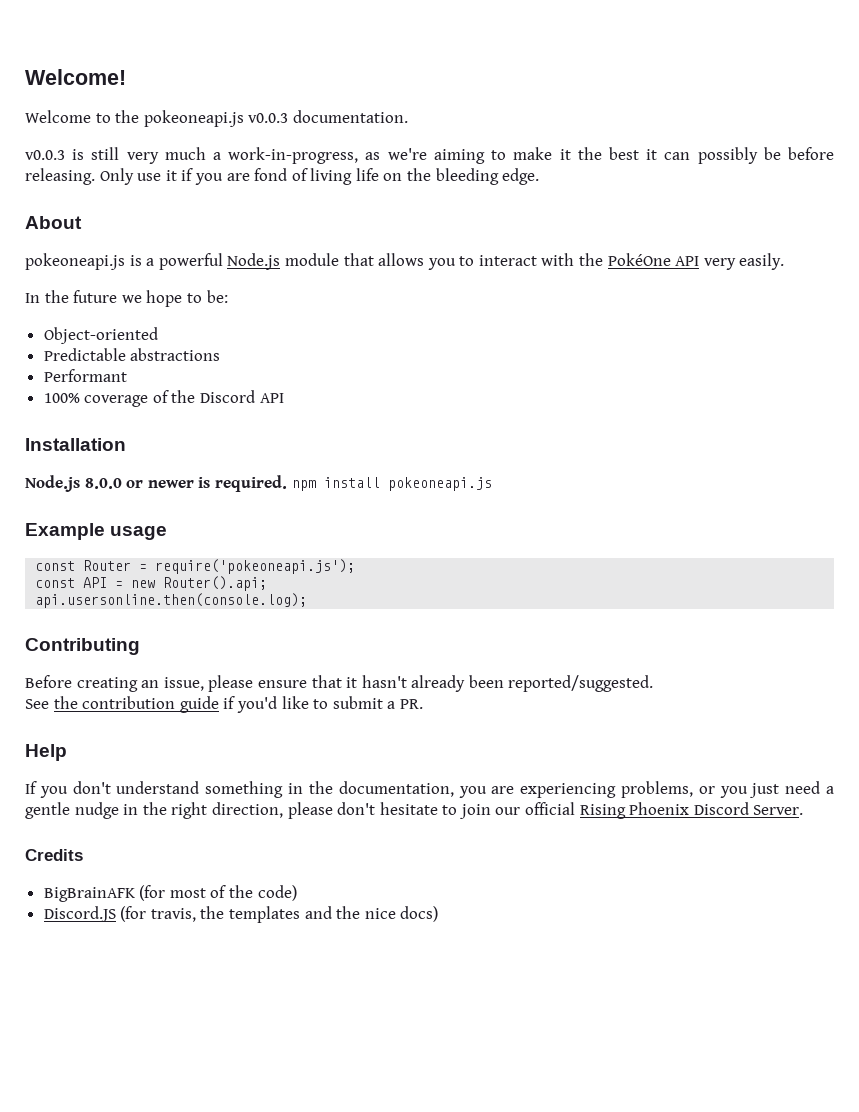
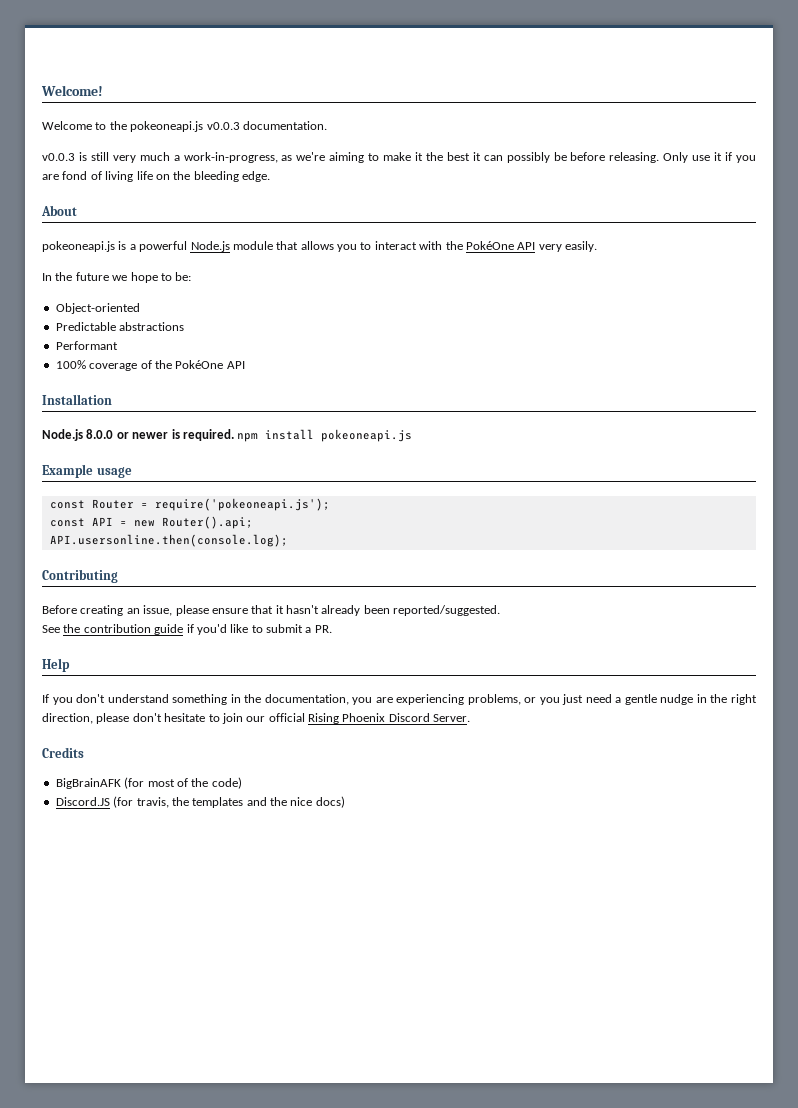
- 100% coverage of the Discord API
+ 100% coverage of the PokéOne API
- api.usersonline.then(console.log);
+ API.usersonline.then(console.log);

